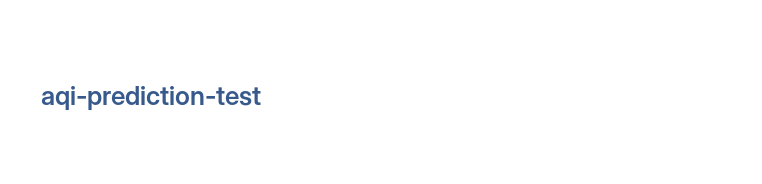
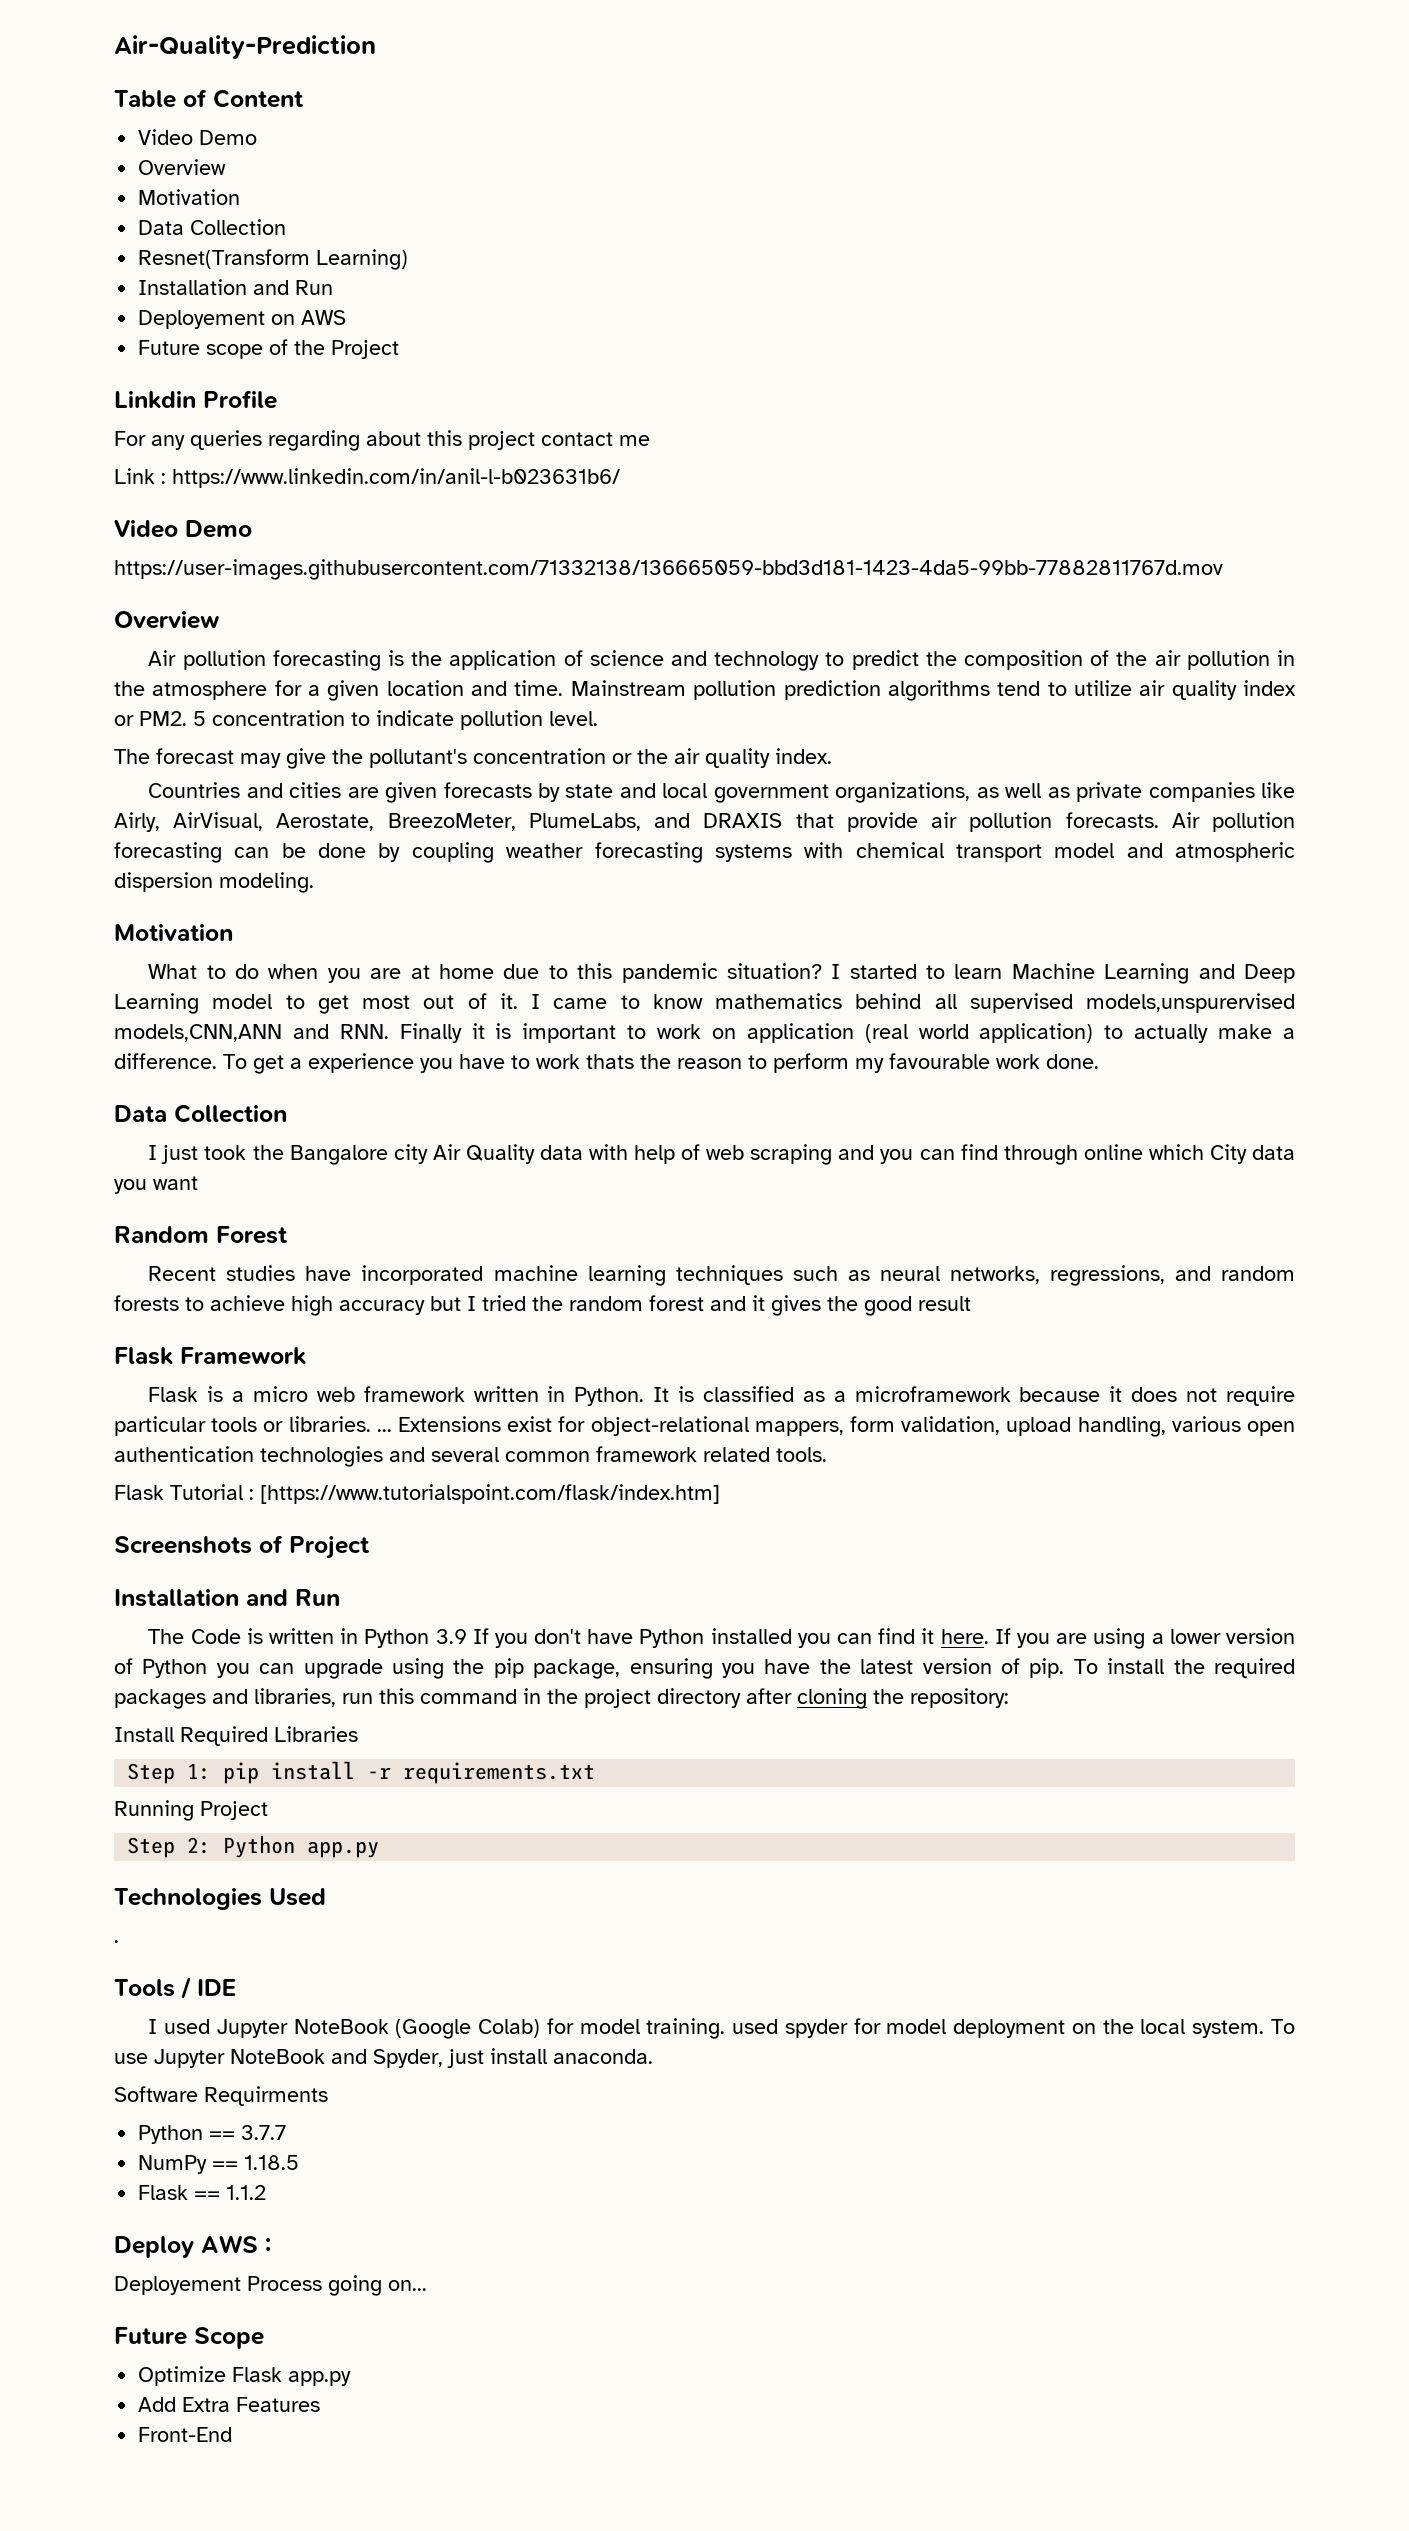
- aqi-prediction-test
+ Air-Quality-Prediction
+ Table of Content
+ Video Demo
+ Overview
+ Motivation
+ Data Collection
+ Resnet(Transform Learning)
+ Installation and Run
+ Deployement on AWS
+ Future scope of the Project
+ Linkdin Profile
+ For any queries regarding about this project contact me
+ Link : https://www.linkedin.com/in/anil-l-b023631b6/
+ Video Demo
+ https://user-images.githubusercontent.com/71332138/136665059-bbd3d181-1423-4da5-99bb-77882811767d.mov
+ Overview
+ Air pollution forecasting is the application of science and technology to predict the composition of the air pollution in the atmosphere for a given location and time. Mainstream pollution prediction algorithms tend to utilize air quality index or PM2. 5 concentration to indicate pollution level.
+ The forecast may give the pollutant's concentration or the air quality index.
+ Countries and cities are given forecasts by state and local government organizations, as well as private companies like Airly, AirVisual, Aerostate, BreezoMeter, PlumeLabs, and DRAXIS that provide air pollution forecasts. Air pollution forecasting can be done by coupling weather forecasting systems with chemical transport model and atmospheric dispersion modeling.
+ Motivation
+ What to do when you are at home due to this pandemic situation? I started to learn Machine Learning and Deep Learning model to get most out of it. I came to know mathematics behind all supervised models,unspurervised models,CNN,ANN and RNN. Finally it is important to work on application (real world application) to actually make a difference. To get a experience you have to work thats the reason to perform my favourable work done.
+ Data Collection
+ I just took the Bangalore city Air Quality data with help of web scraping and you can find through online which City data you want
+ Random Forest
+ Recent studies have incorporated machine learning techniques such as neural networks, regressions, and random forests to achieve high accuracy but I tried the random forest and it gives the good result
+ Flask Framework
+ Flask is a micro web framework written in Python. It is classified as a microframework because it does not require particular tools or libraries. ... Extensions exist for object-relational mappers, form validation, upload handling, various open authentication technologies and several common framework related tools.
+ Flask Tutorial : [https://www.tutorialspoint.com/flask/index.htm]
+ Screenshots of Project
+ Installation and Run
+ The Code is written in Python 3.9 If you don't have Python installed you can find it here. If you are using a lower version of Python you can upgrade using the pip package, ensuring you have the latest version of pip. To install the required packages and libraries, run this command in the project directory after cloning the repository:
+ Install Required Libraries
+ Step 1: pip install -r requirements.txt
+ Running Project
+ Step 2: Python app.py
+ Technologies Used
+ .
+ Tools / IDE
+ I used Jupyter NoteBook (Google Colab) for model training. used spyder for model deployment on the local system. To use Jupyter NoteBook and Spyder, just install anaconda.
+ Software Requirments
+ Python == 3.7.7
+ NumPy == 1.18.5
+ Flask == 1.1.2
+ Deploy AWS :
+ Deployement Process going on...
+ Future Scope
+ Optimize Flask app.py
+ Add Extra Features
+ Front-End

